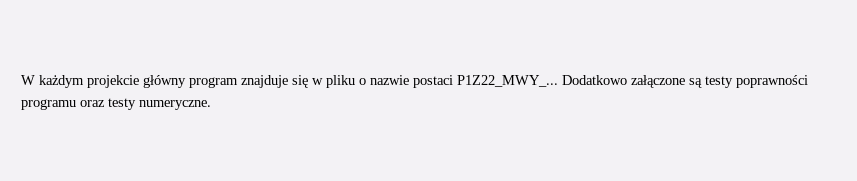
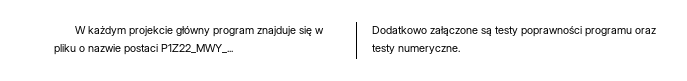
- W każdym projekcie główny program znajduje się w pliku o nazwie postaci P1Z22_MWY_... Dodatkowo załączone są testy poprawności programu oraz testy numeryczne.
+ W każdym projekcie główny program znajduje się w pliku o nazwie postaci P1Z22_MWY_...
+ Dodatkowo załączone są testy poprawności programu oraz testy numeryczne.

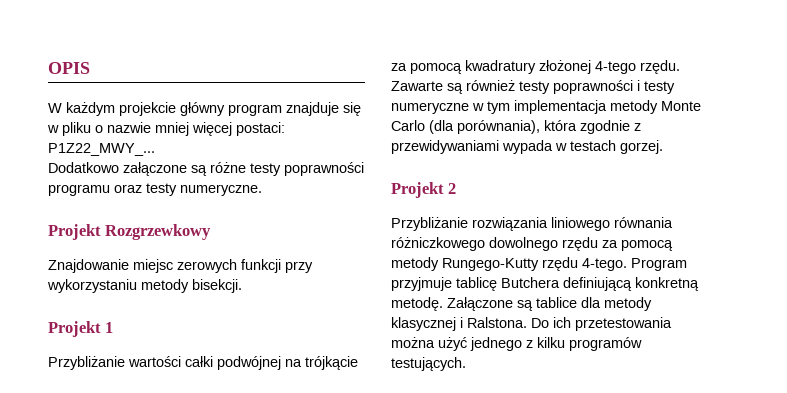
+ OPIS
- W każdym projekcie główny program znajduje się w pliku o nazwie postaci P1Z22_MWY_...
+ W każdym projekcie główny program znajduje się w pliku o nazwie mniej więcej postaci: P1Z22_MWY_...
- Dodatkowo załączone są testy poprawności programu oraz testy numeryczne.
+ Dodatkowo załączone są różne testy poprawności programu oraz testy numeryczne.
+ Projekt Rozgrzewkowy
+ Znajdowanie miejsc zerowych funkcji przy wykorzystaniu metody bisekcji.
+ Projekt 1
+ Przybliżanie wartości całki podwójnej na trójkącie za pomocą kwadratury złożonej 4-tego rzędu. Zawarte są również testy poprawności i testy numeryczne w tym implementacja metody Monte Carlo (dla porównania), która zgodnie z przewidywaniami wypada w testach gorzej.
+ Projekt 2
+ Przybliżanie rozwiązania liniowego równania różniczkowego dowolnego rzędu za pomocą metody Rungego-Kutty rzędu 4-tego. Program przyjmuje tablicę Butchera definiującą konkretną metodę. Załączone są tablice dla metody klasycznej i Ralstona. Do ich przetestowania można użyć jednego z kilku programów testujących.

